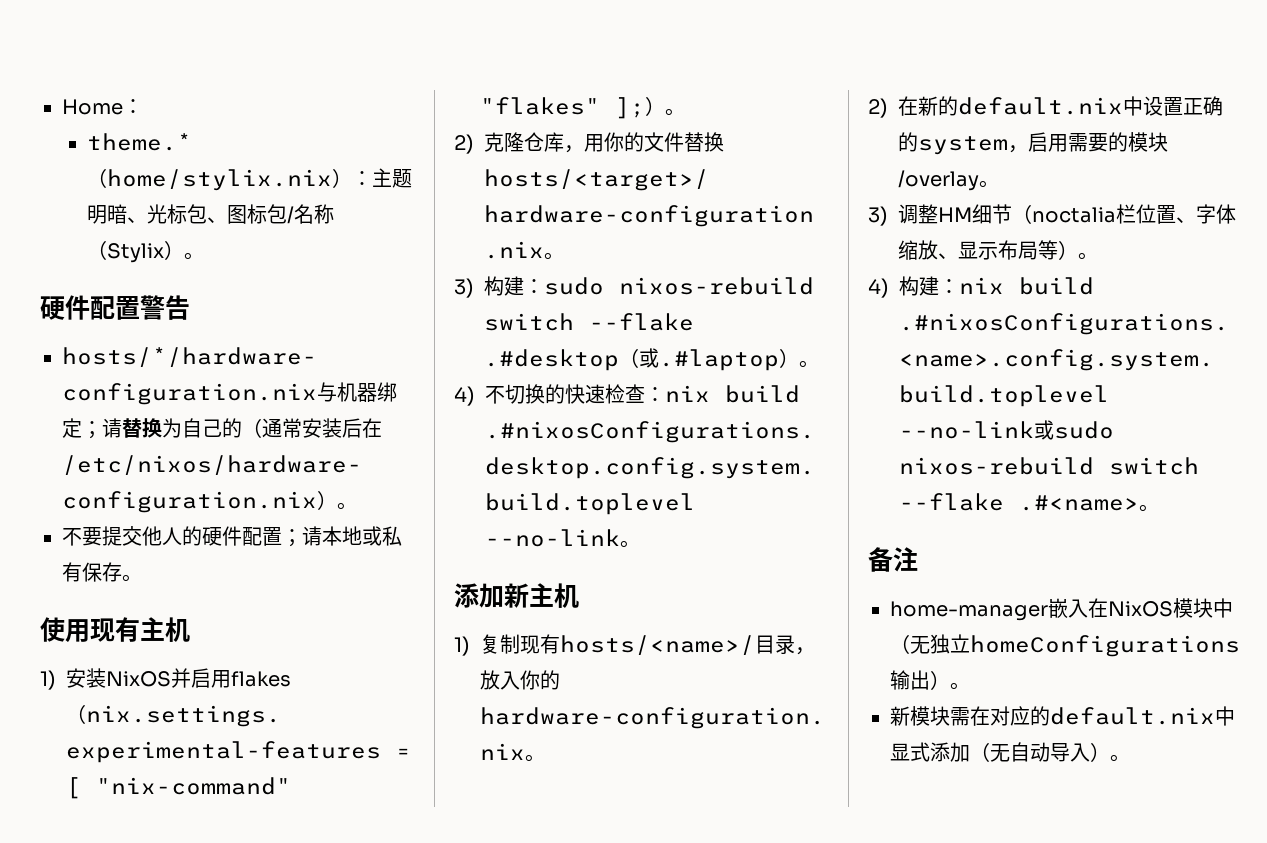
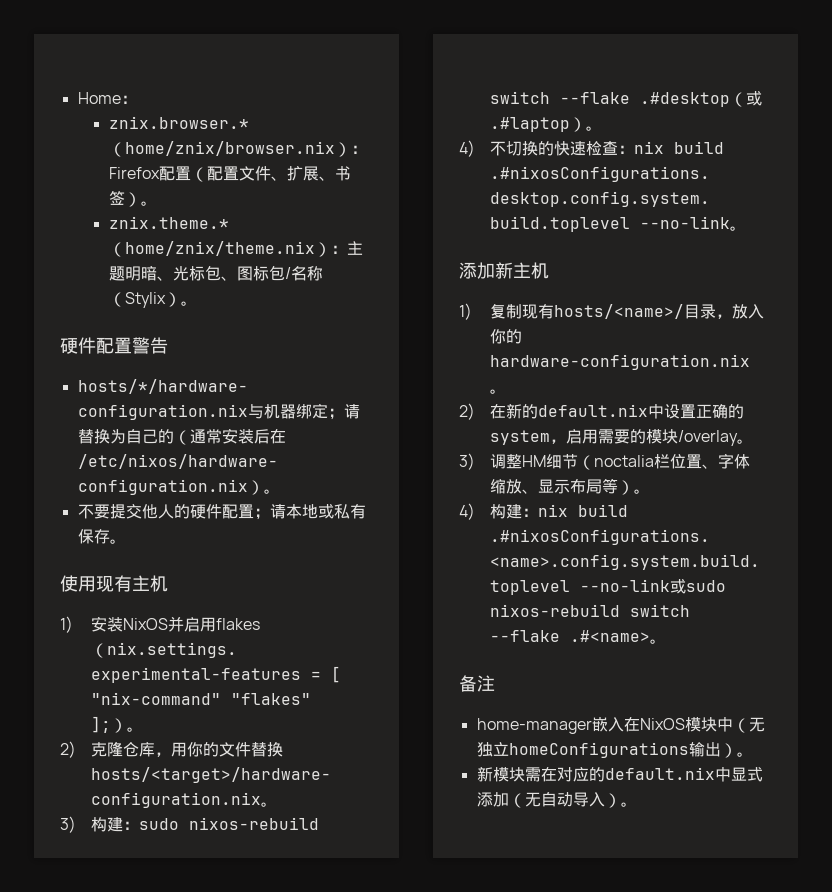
- theme.*（home/stylix.nix）：主题明暗、光标包、图标包/名称（Stylix）。
+ znix.browser.*（home/znix/browser.nix）：Firefox配置（配置文件、扩展、书签）。
+ znix.theme.*（home/znix/theme.nix）：主题明暗、光标包、图标包/名称（Stylix）。

